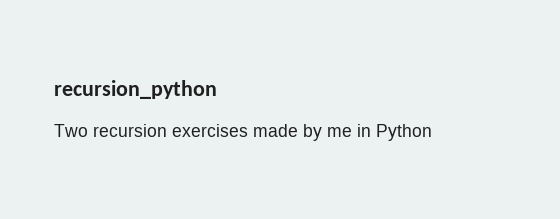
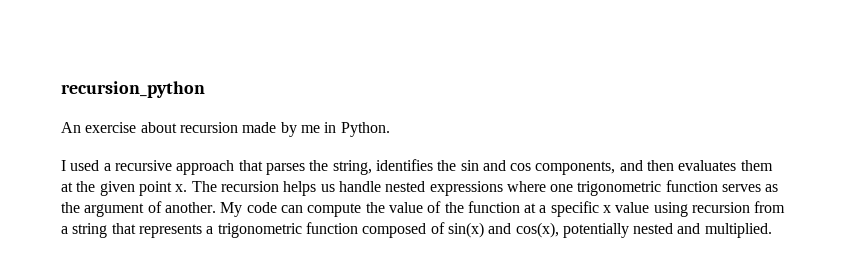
- Two recursion exercises made by me in Python
+ An exercise about recursion made by me in Python.
+ I used a recursive approach that parses the string, identifies the sin and cos components, and then evaluates them at the given point x. The recursion helps us handle nested expressions where one trigonometric function serves as the argument of another. My code can compute the value of the function at a specific x value using recursion from a string that represents a trigonometric function composed of sin(x) and cos(x), potentially nested and multiplied.

